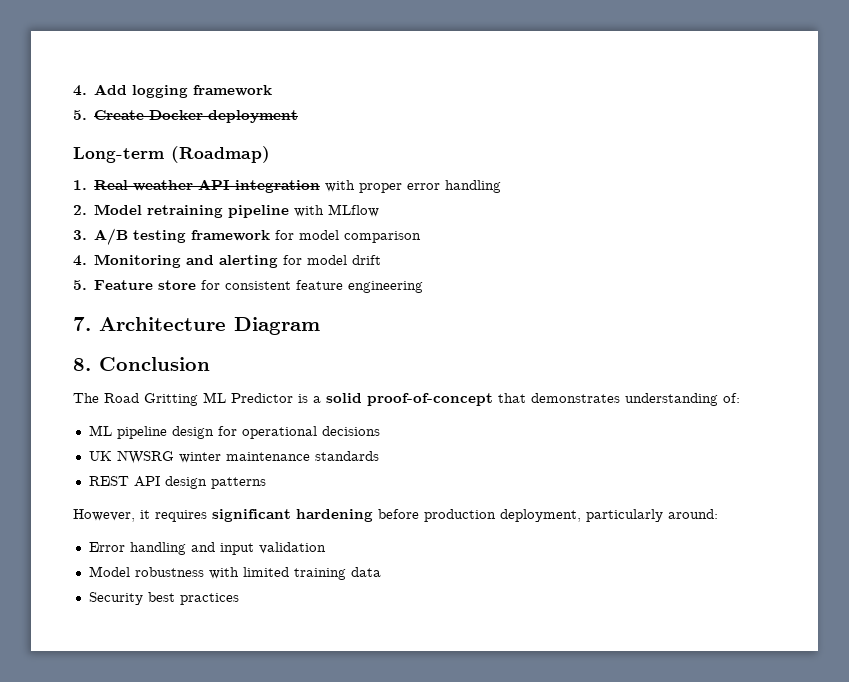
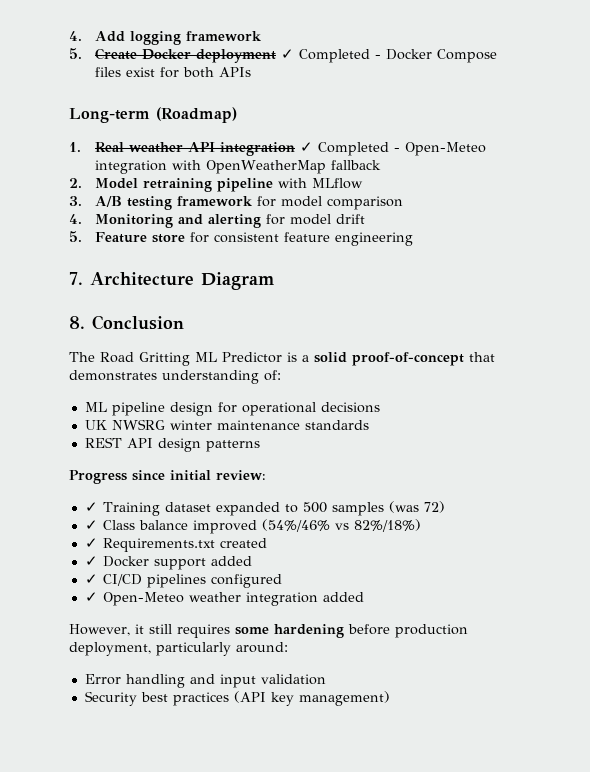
- 5. Create Docker deployment
+ 5. Create Docker deployment ✓ Completed - Docker Compose files exist for both APIs
- 1. Real weather API integration with proper error handling
+ 1. Real weather API integration ✓ Completed - Open-Meteo integration with OpenWeatherMap fallback
+ Progress since initial review:
+ ✓ Training dataset expanded to 500 samples (was 72)
+ ✓ Class balance improved (54%/46% vs 82%/18%)
+ ✓ Requirements.txt created
+ ✓ Docker support added
+ ✓ CI/CD pipelines configured
+ ✓ Open-Meteo weather integration added
- However, it requires significant hardening before production deployment, particularly around:
+ However, it still requires some hardening before production deployment, particularly around:
- Model robustness with limited training data
- Security best practices
+ Security best practices (API key management)

